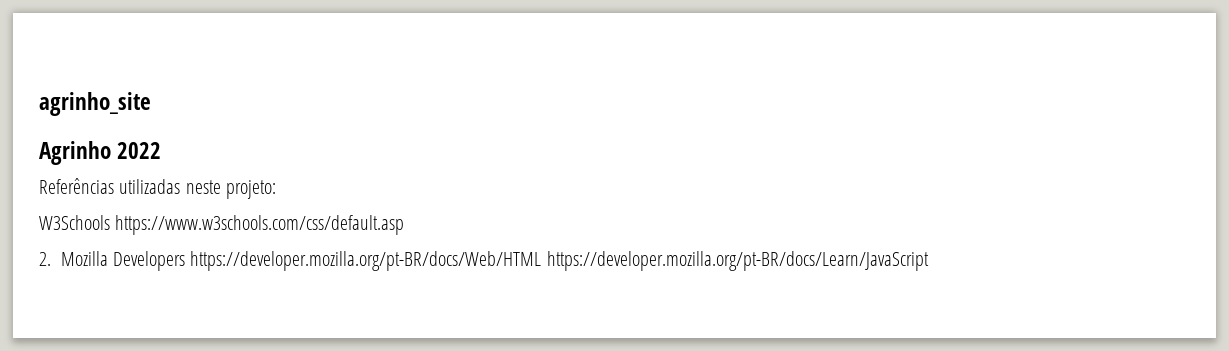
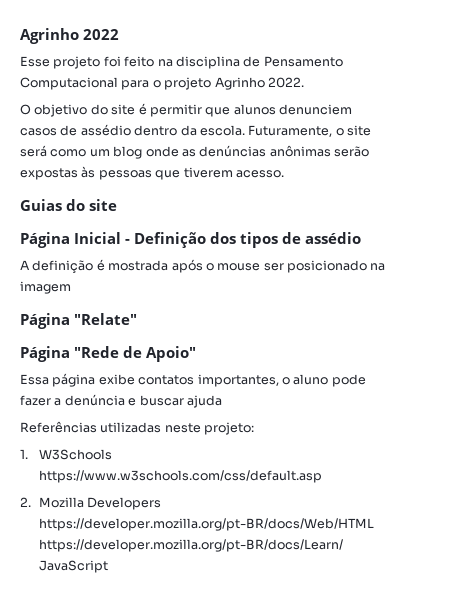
- agrinho_site
+ Esse projeto foi feito na disciplina de Pensamento Computacional para o projeto Agrinho 2022.
+ O objetivo do site é permitir que alunos denunciem casos de assédio dentro da escola. Futuramente, o site será como um blog onde as denúncias anônimas serão expostas às pessoas que tiverem acesso.
+ Guias do site
+ Página Inicial - Definição dos tipos de assédio
+ A definição é mostrada após o mouse ser posicionado na imagem
+ Página "Relate"
+ Página "Rede de Apoio"
+ Essa página exibe contatos importantes, o aluno pode fazer a denúncia e buscar ajuda
- W3Schools https://www.w3schools.com/css/default.asp
+ 1. W3Schools https://www.w3schools.com/css/default.asp

